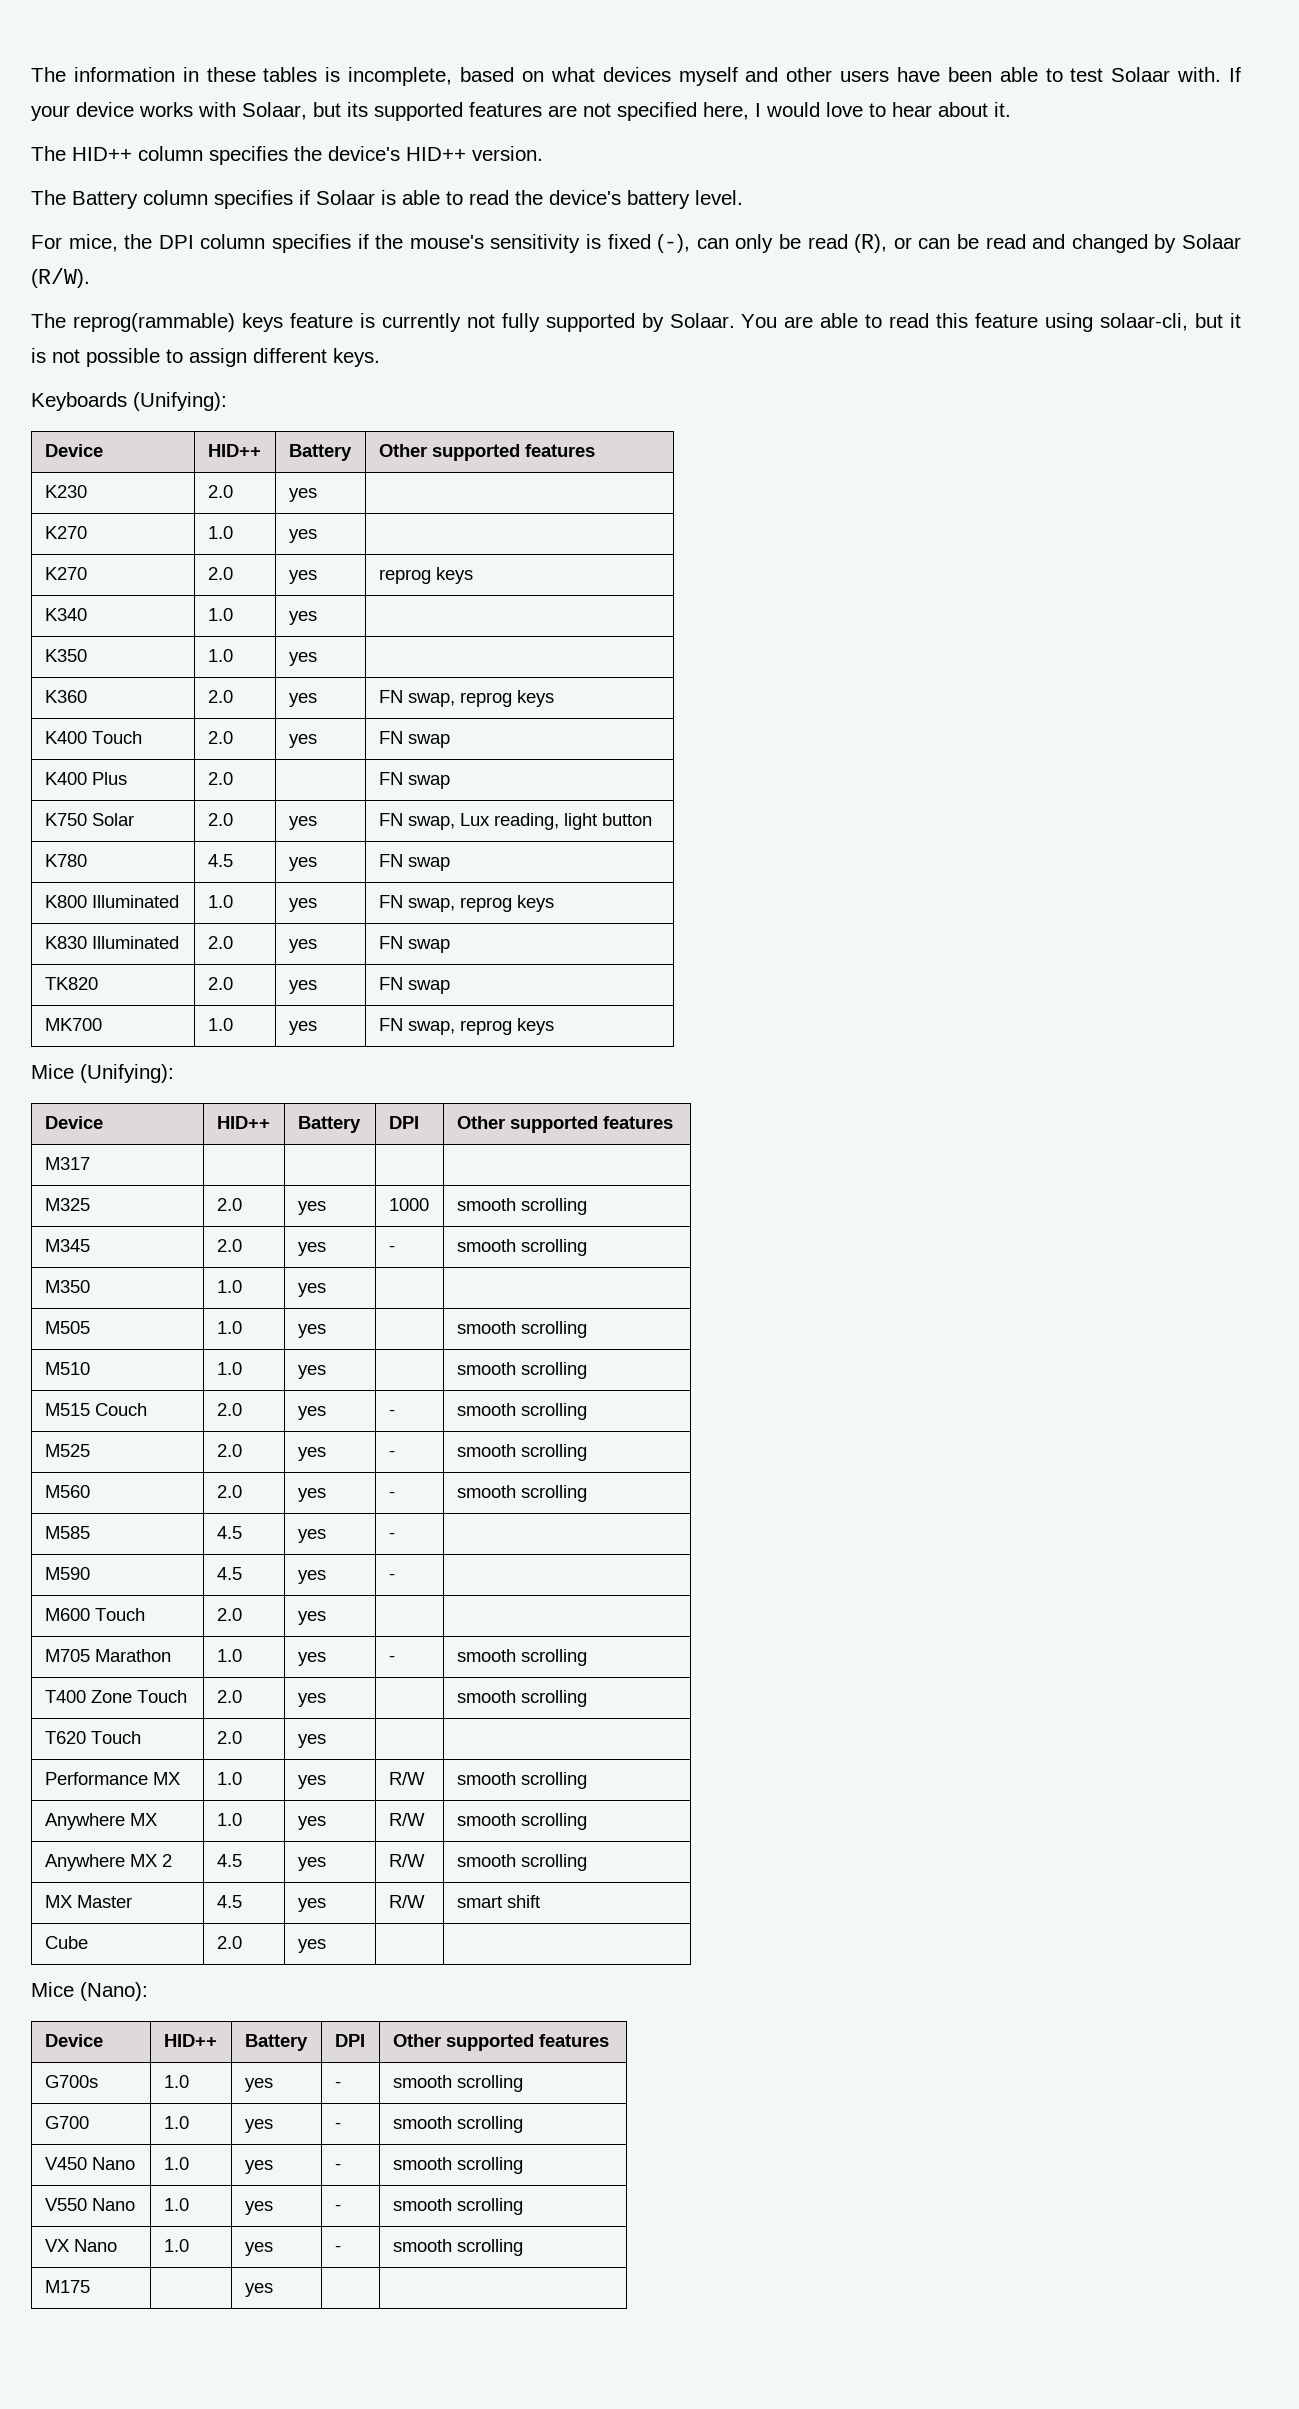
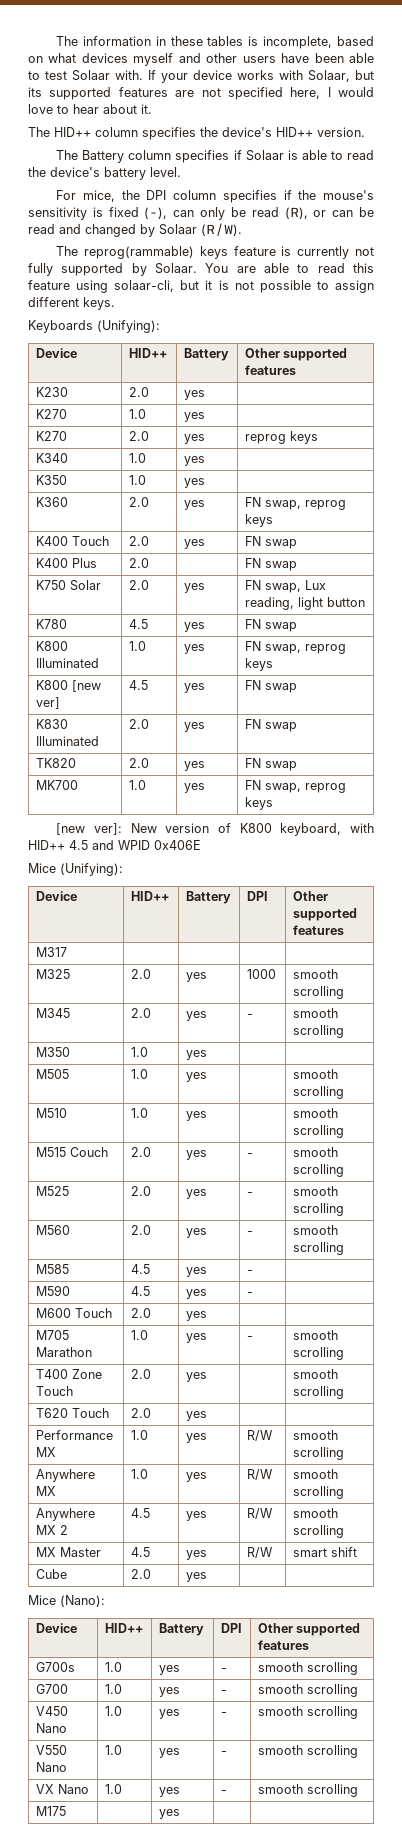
+ K800 [new ver] | 4.5 | yes | FN swap
+ [new ver]: New version of K800 keyboard, with HID++ 4.5 and WPID 0x406E

